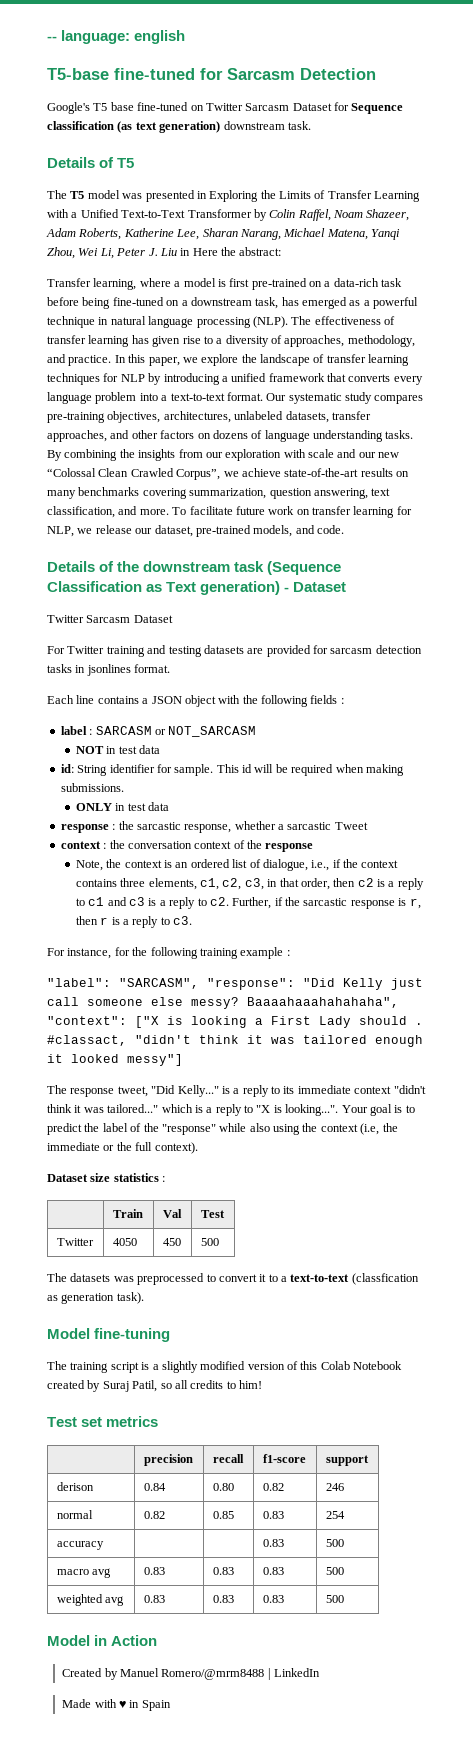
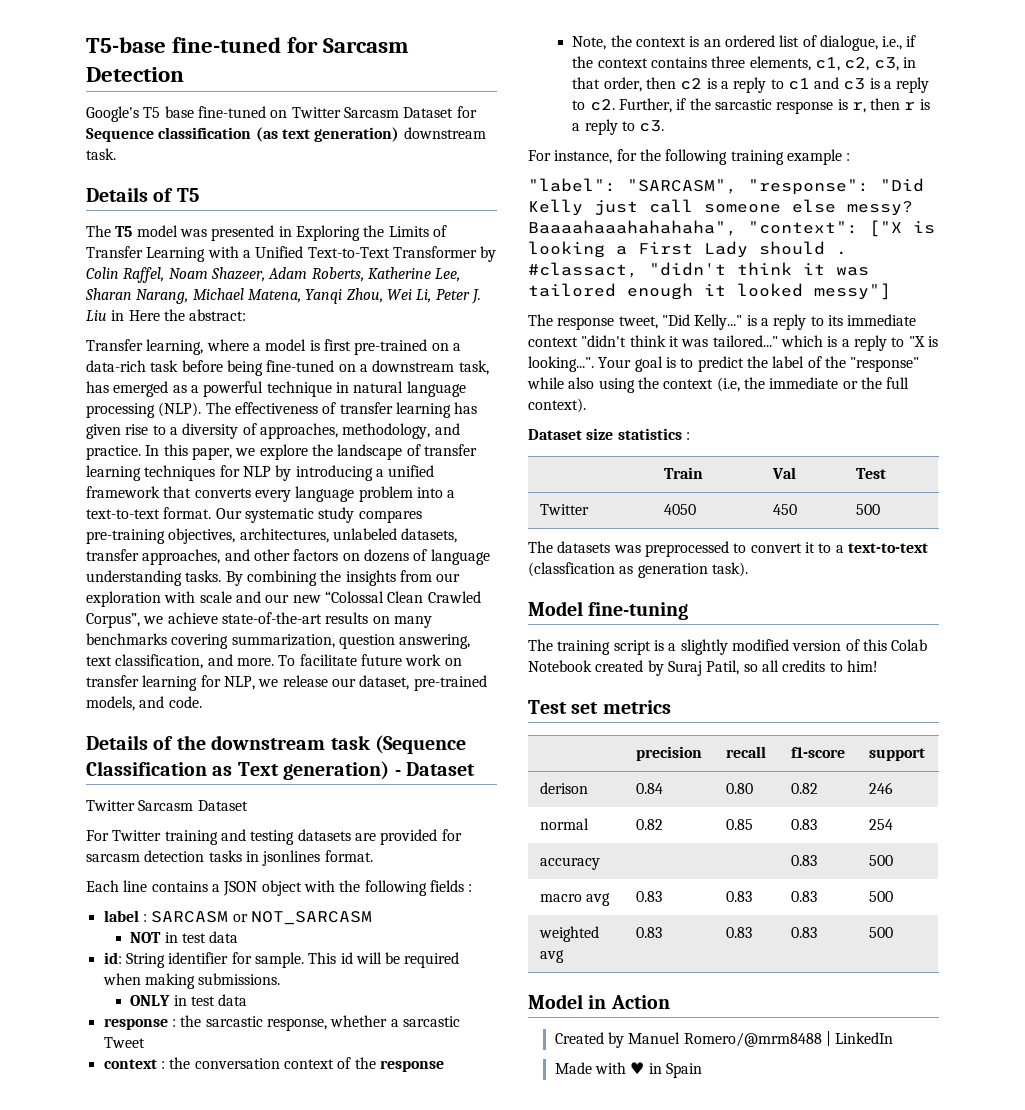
- -- language: english

